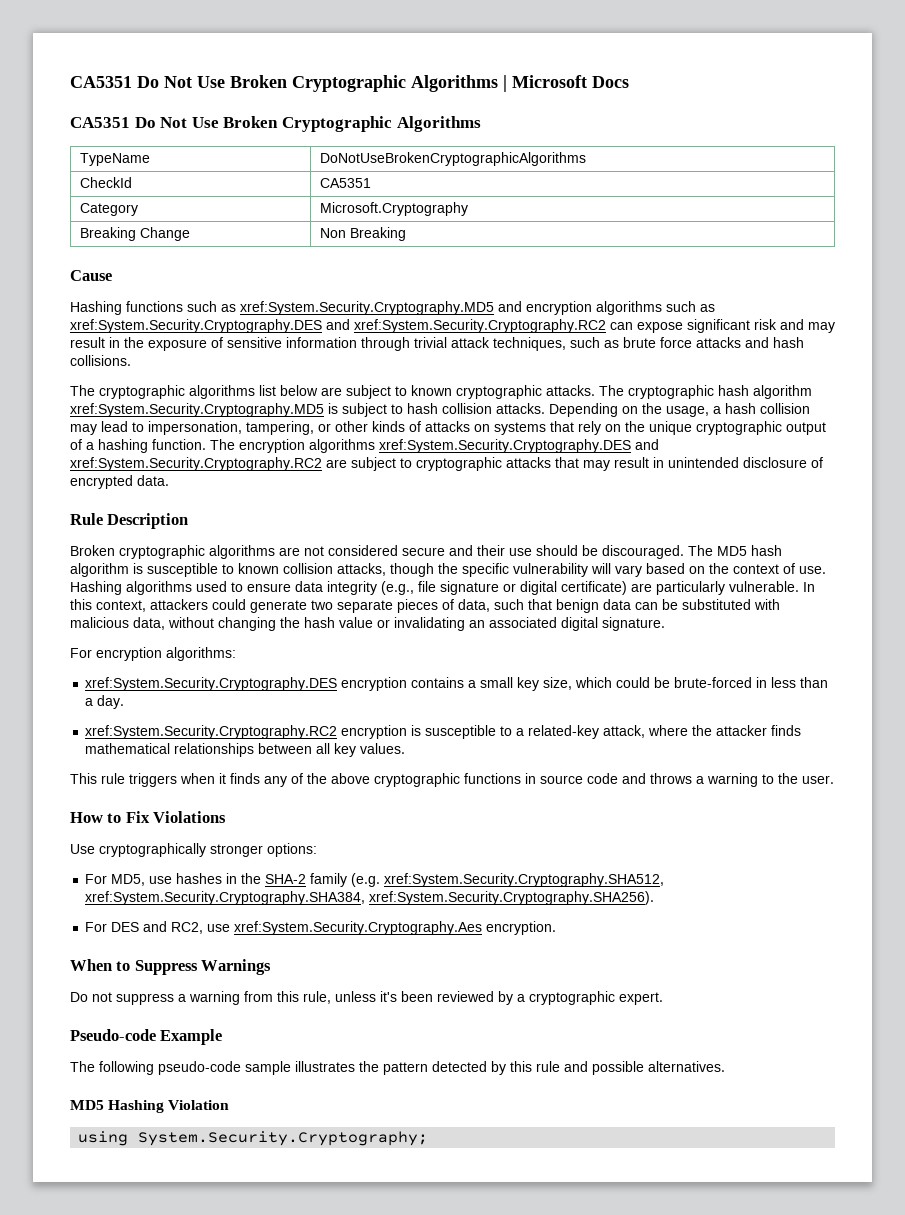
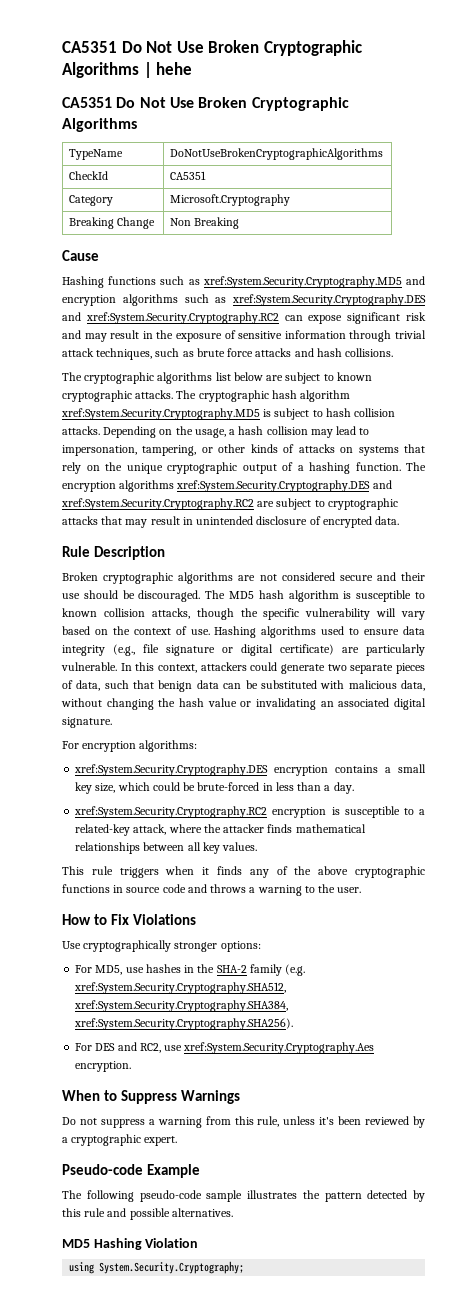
- CA5351 Do Not Use Broken Cryptographic Algorithms | Microsoft Docs
+ CA5351 Do Not Use Broken Cryptographic Algorithms | hehe

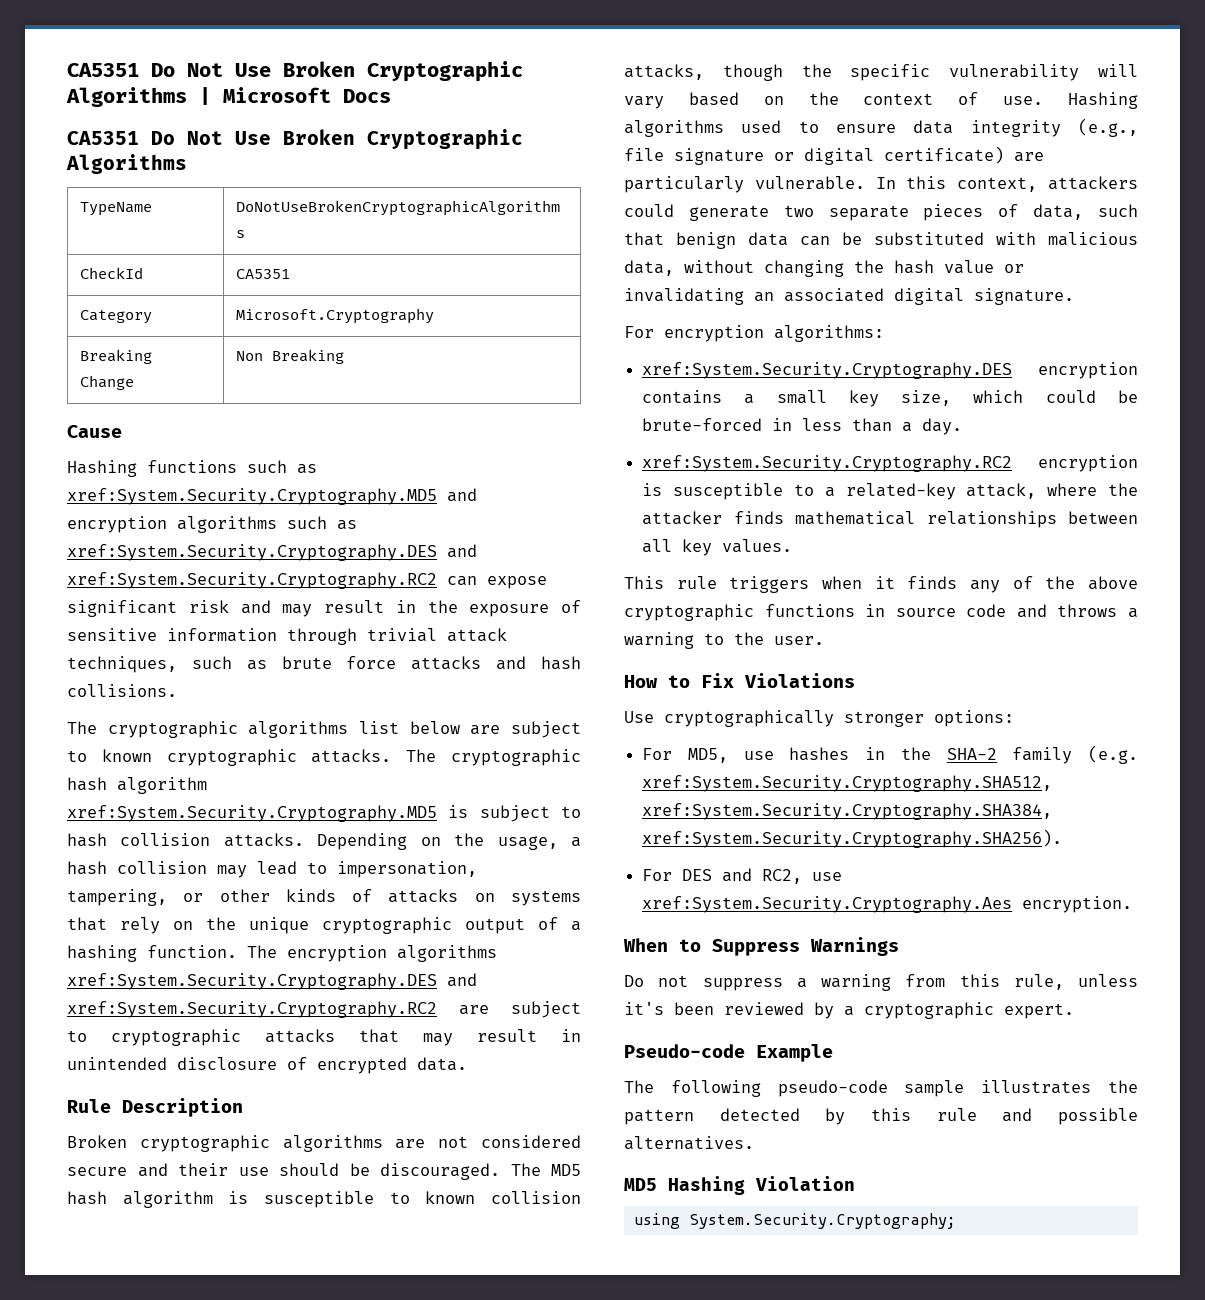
- CA5351 Do Not Use Broken Cryptographic Algorithms | hehe
+ CA5351 Do Not Use Broken Cryptographic Algorithms | Microsoft Docs

